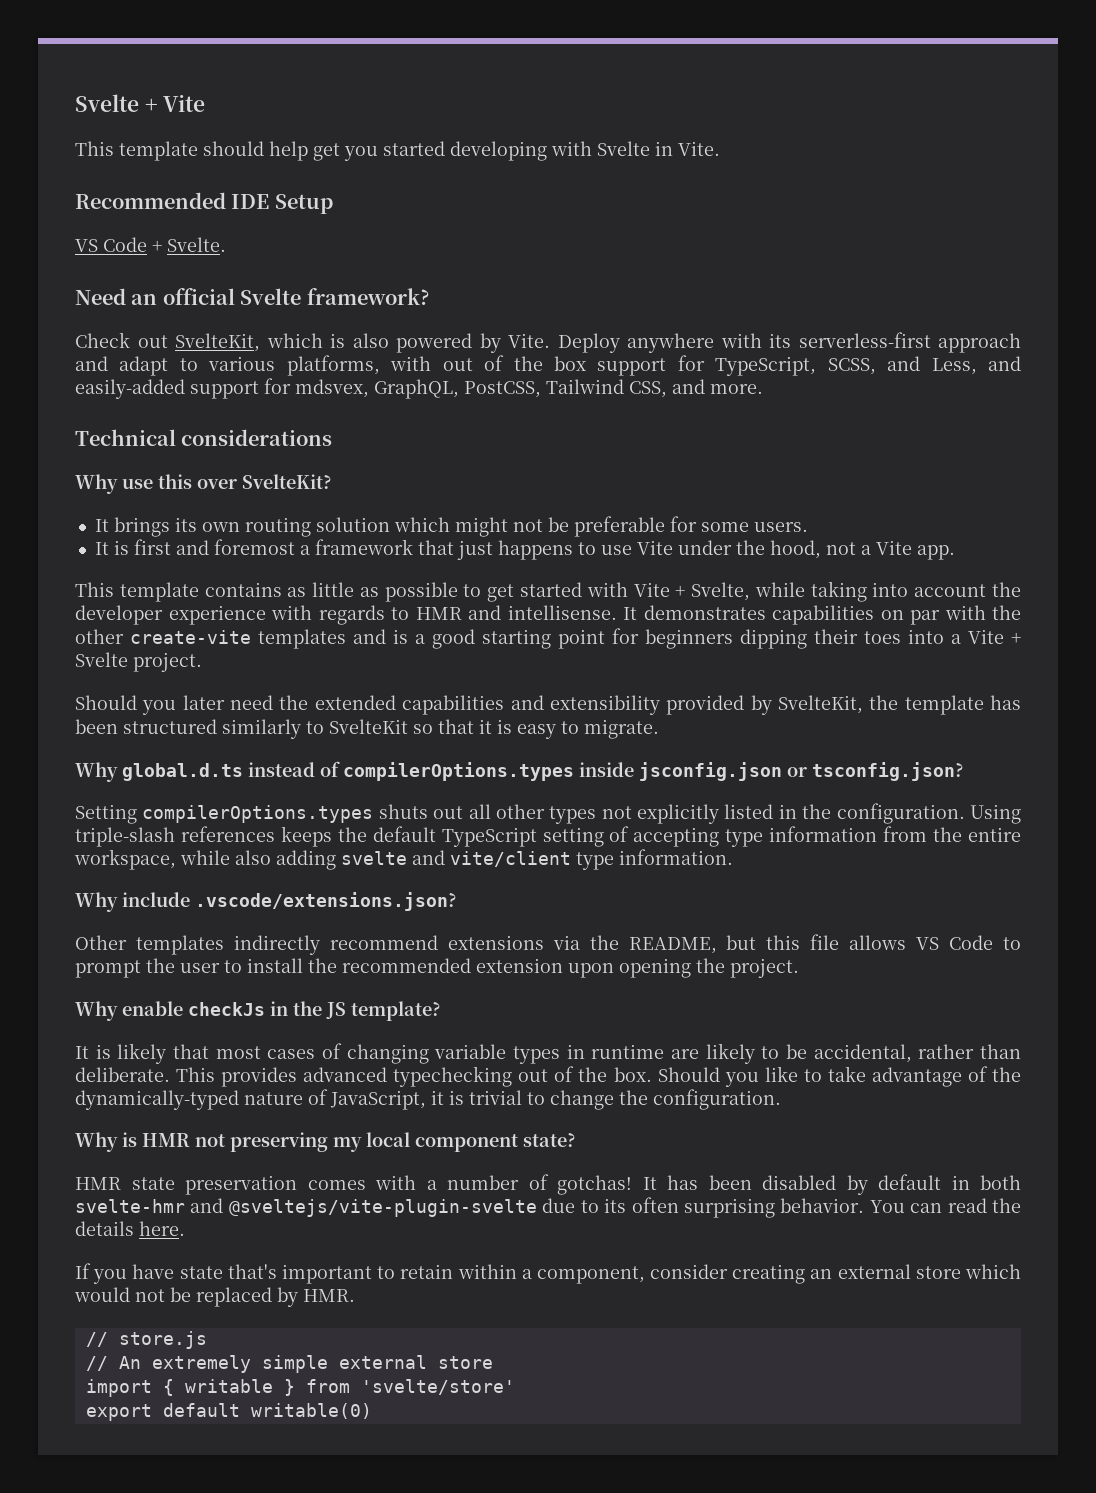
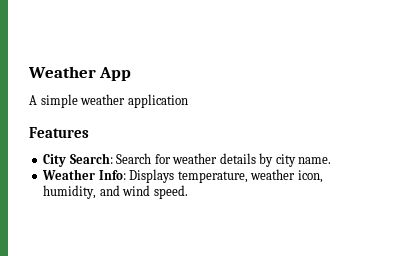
- Svelte + Vite
- This template should help get you started developing with Svelte in Vite.
- Recommended IDE Setup
- VS Code + Svelte.
- Need an official Svelte framework?
- Check out SvelteKit, which is also powered by Vite. Deploy anywhere with its serverless-first approach and adapt to various platforms, with out of the box support for TypeScript, SCSS, and Less, and easily-added support for mdsvex, GraphQL, PostCSS, Tailwind CSS, and more.
- Technical considerations
- Why use this over SvelteKit?
- It brings its own routing solution which might not be preferable for some users.
- It is first and foremost a framework that just happens to use Vite under the hood, not a Vite app.
- This template contains as little as possible to get started with Vite + Svelte, while taking into account the developer experience with regards to HMR and intellisense. It demonstrates capabilities on par with the other create-vite templates and is a good starting point for beginners dipping their toes into a Vite + Svelte project.
- Should you later need the extended capabilities and extensibility provided by SvelteKit, the template has been structured similarly to SvelteKit so that it is easy to migrate.
- Why global.d.ts instead of compilerOptions.types inside jsconfig.json or tsconfig.json?
- Setting compilerOptions.types shuts out all other types not explicitly listed in the configuration. Using triple-slash references keeps the default TypeScript setting of accepting type information from the entire workspace, while also adding svelte and vite/client type information.
- Why include .vscode/extensions.json?
- Other templates indirectly recommend extensions via the README, but this file allows VS Code to prompt the user to install the recommended extension upon opening the project.
- Why enable checkJs in the JS template?
- It is likely that most cases of changing variable types in runtime are likely to be accidental, rather than deliberate. This provides advanced typechecking out of the box. Should you like to take advantage of the dynamically-typed nature of JavaScript, it is trivial to change the configuration.
- Why is HMR not preserving my local component state?
- HMR state preservation comes with a number of gotchas! It has been disabled by default in both svelte-hmr and @sveltejs/vite-plugin-svelte due to its often surprising behavior. You can read the details here.
- If you have state that's important to retain within a component, consider creating an external store which would not be replaced by HMR.
- // store.js
- // An extremely simple external store
- import { writable } from 'svelte/store'
- export default writable(0)
+ Weather App
+ A simple weather application
+ Features
+ City Search: Search for weather details by city name.
+ Weather Info: Displays temperature, weather icon, humidity, and wind speed.

